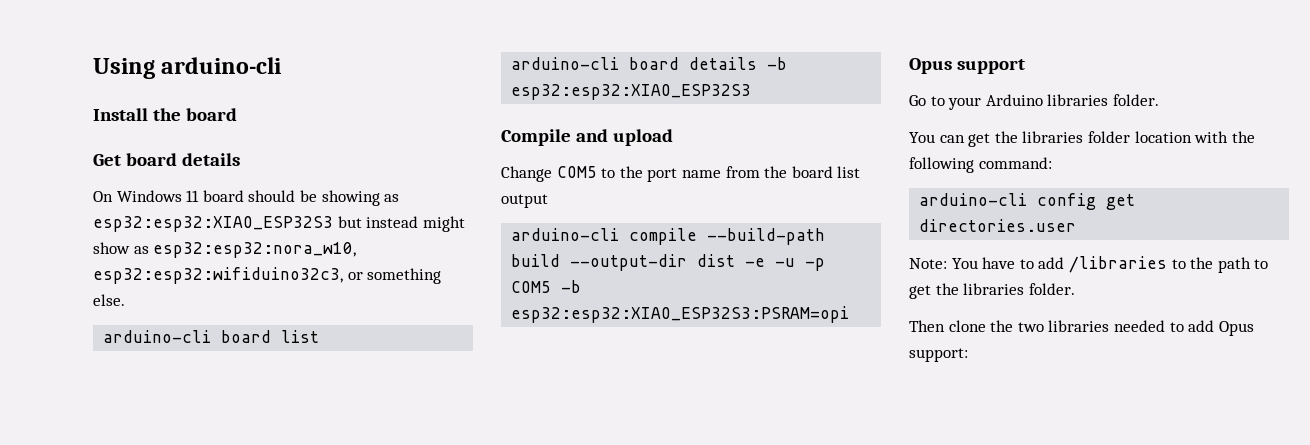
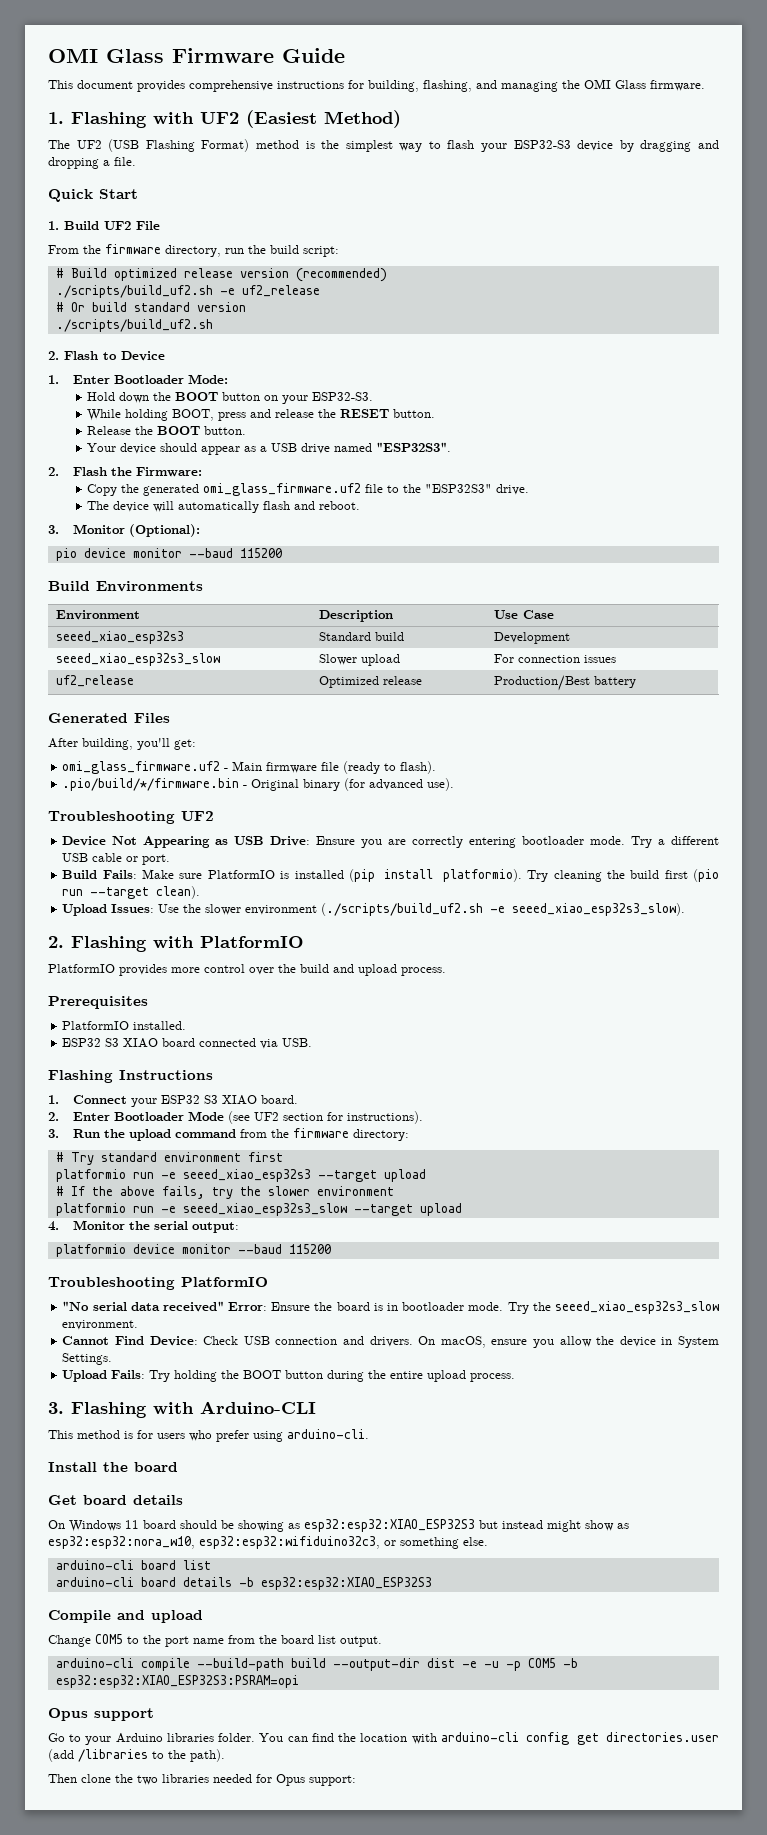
- Using arduino-cli
+ OMI Glass Firmware Guide
+ This document provides comprehensive instructions for building, flashing, and managing the OMI Glass firmware.
+ 1. Flashing with UF2 (Easiest Method)
+ The UF2 (USB Flashing Format) method is the simplest way to flash your ESP32-S3 device by dragging and dropping a file.
+ Quick Start
+ 1. Build UF2 File
+ From the firmware directory, run the build script:
+ # Build optimized release version (recommended)
+ ./scripts/build_uf2.sh -e uf2_release
+ # Or build standard version
+ ./scripts/build_uf2.sh
+ 2. Flash to Device
+ 1. Enter Bootloader Mode:
+ Hold down the BOOT button on your ESP32-S3.
+ While holding BOOT, press and release the RESET button.
+ Release the BOOT button.
+ Your device should appear as a USB drive named "ESP32S3".
+ 2. Flash the Firmware:
+ Copy the generated omi_glass_firmware.uf2 file to the "ESP32S3" drive.
+ The device will automatically flash and reboot.
+ 3. Monitor (Optional):
+ pio device monitor --baud 115200
+ Build Environments
+ Environment | Description | Use Case
+ seeed_xiao_esp32s3 | Standard build | Development
+ seeed_xiao_esp32s3_slow | Slower upload | For connection issues
+ uf2_release | Optimized release | Production/Best battery
+ Generated Files
+ After building, you'll get:
+ omi_glass_firmware.uf2 - Main firmware file (ready to flash).
+ .pio/build/*/firmware.bin - Original binary (for advanced use).
+ Troubleshooting UF2
+ Device Not Appearing as USB Drive: Ensure you are correctly entering bootloader mode. Try a different USB cable or port.
+ Build Fails: Make sure PlatformIO is installed (pip install platformio). Try cleaning the build first (pio run --target clean).
+ Upload Issues: Use the slower environment (./scripts/build_uf2.sh -e seeed_xiao_esp32s3_slow).
+ 2. Flashing with PlatformIO
+ PlatformIO provides more control over the build and upload process.
+ Prerequisites
+ PlatformIO installed.
+ ESP32 S3 XIAO board connected via USB.
+ Flashing Instructions
+ 1. Connect your ESP32 S3 XIAO board.
+ 2. Enter Bootloader Mode (see UF2 section for instructions).
+ 3. Run the upload command from the firmware directory:
+ # Try standard environment first
+ platformio run -e seeed_xiao_esp32s3 --target upload
+ # If the above fails, try the slower environment
+ platformio run -e seeed_xiao_esp32s3_slow --target upload
+ 4. Monitor the serial output:
+ platformio device monitor --baud 115200
+ Troubleshooting PlatformIO
+ "No serial data received" Error: Ensure the board is in bootloader mode. Try the seeed_xiao_esp32s3_slow environment.
+ Cannot Find Device: Check USB connection and drivers. On macOS, ensure you allow the device in System Settings.
+ Upload Fails: Try holding the BOOT button during the entire upload process.
+ 3. Flashing with Arduino-CLI
+ This method is for users who prefer using arduino-cli.
- Change COM5 to the port name from the board list output
+ Change COM5 to the port name from the board list output.
- Go to your Arduino libraries folder.
- You can get the libraries folder location with the following command:
- arduino-cli config get directories.user
- Note: You have to add /libraries to the path to get the libraries folder.
+ Go to your Arduino libraries folder. You can find the location with arduino-cli config get directories.user (add /libraries to the path).
- Then clone the two libraries needed to add Opus support:
+ Then clone the two libraries needed for Opus support:

